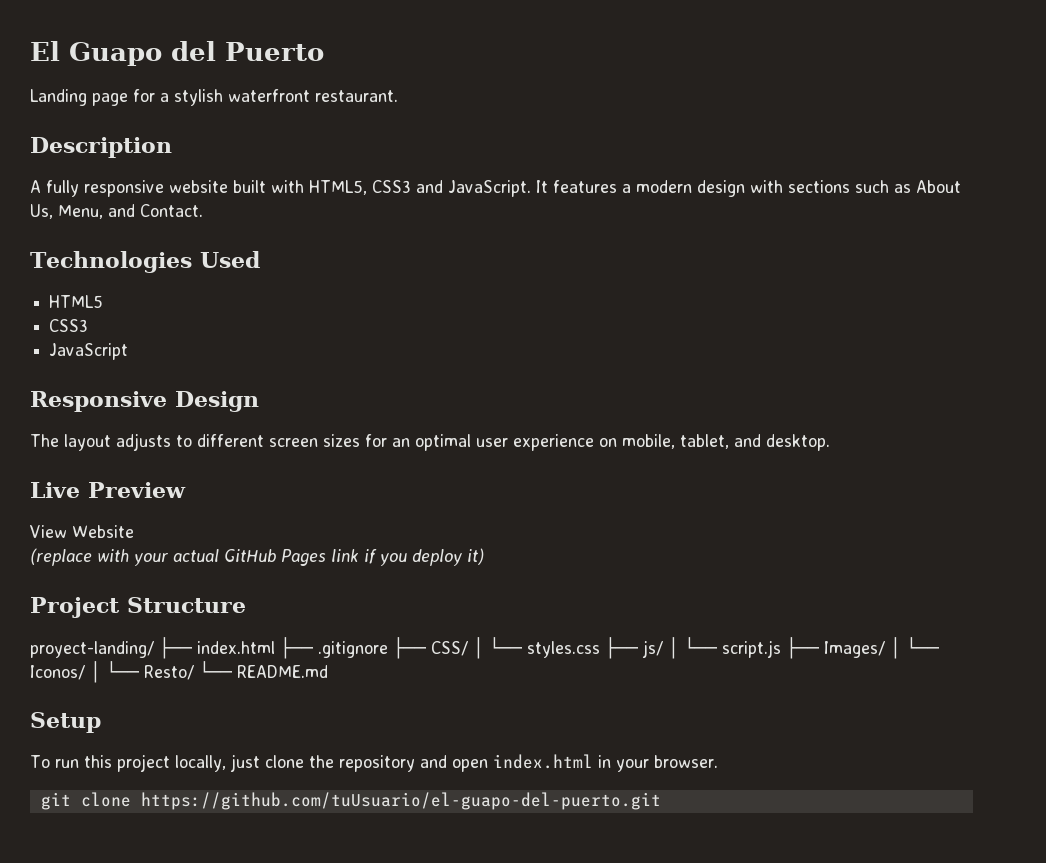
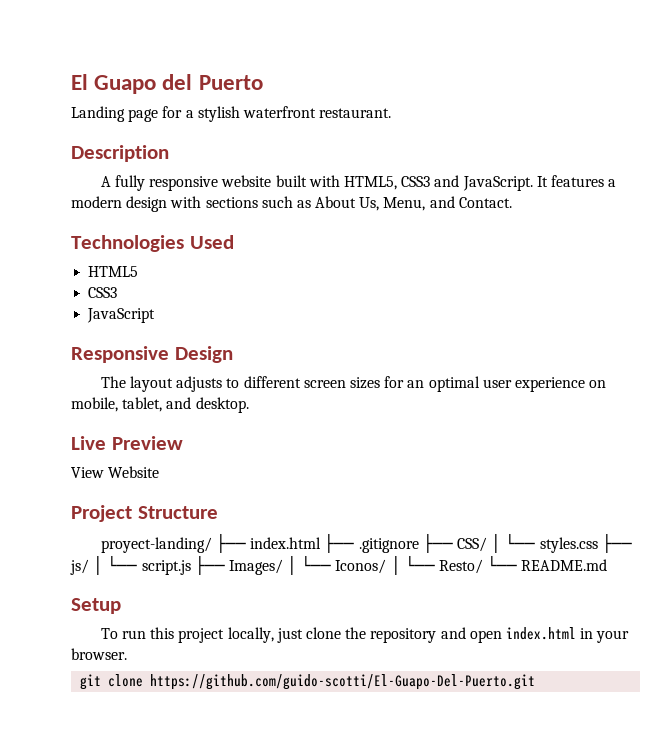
- (replace with your actual GitHub Pages link if you deploy it)
- git clone https://github.com/tuUsuario/el-guapo-del-puerto.git
+ git clone https://github.com/guido-scotti/El-Guapo-Del-Puerto.git

